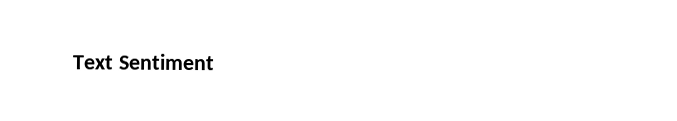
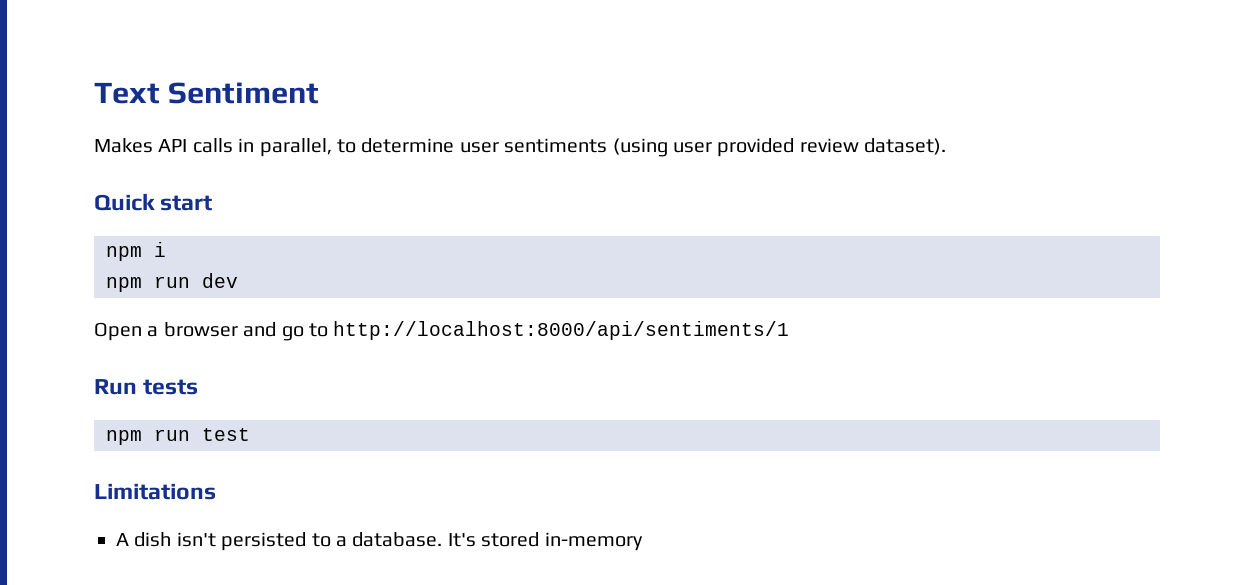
+ Makes API calls in parallel, to determine user sentiments (using user provided review dataset).
+ Quick start
+ npm i
+ npm run dev
+ Open a browser and go to http://localhost:8000/api/sentiments/1
+ Run tests
+ npm run test
+ Limitations
+ A dish isn't persisted to a database. It's stored in-memory

